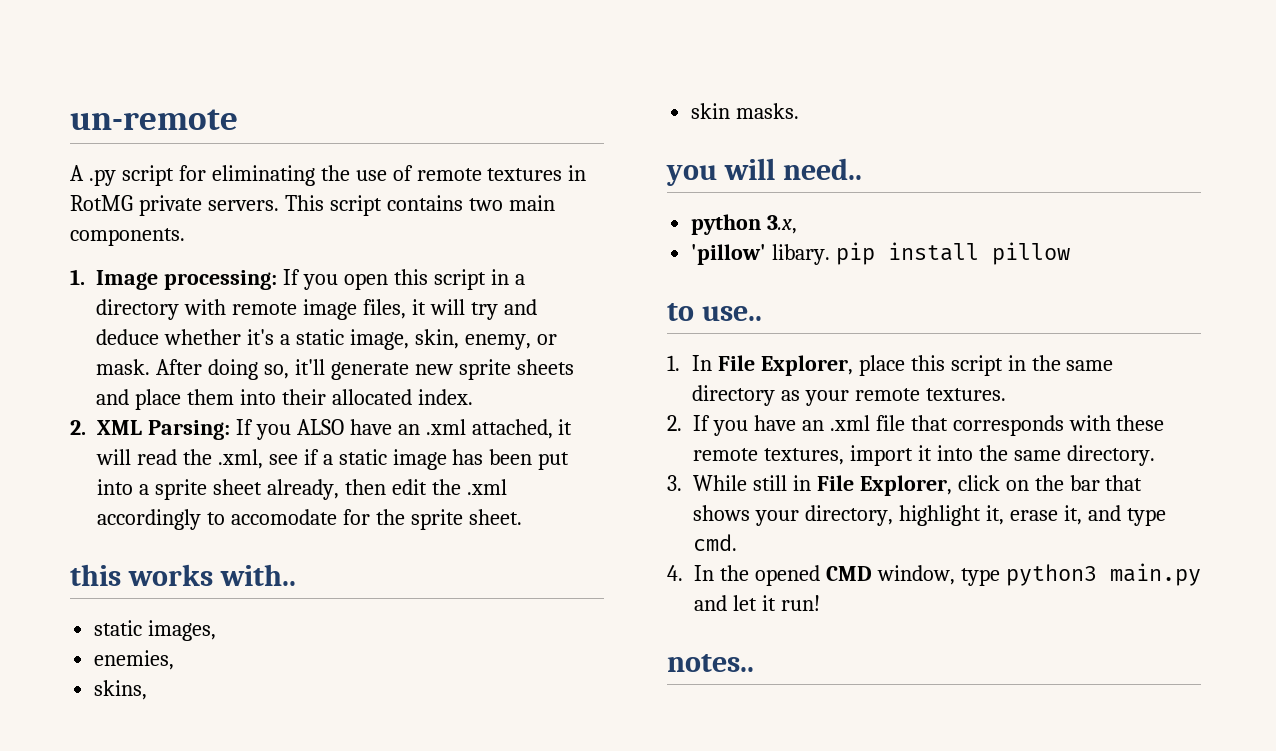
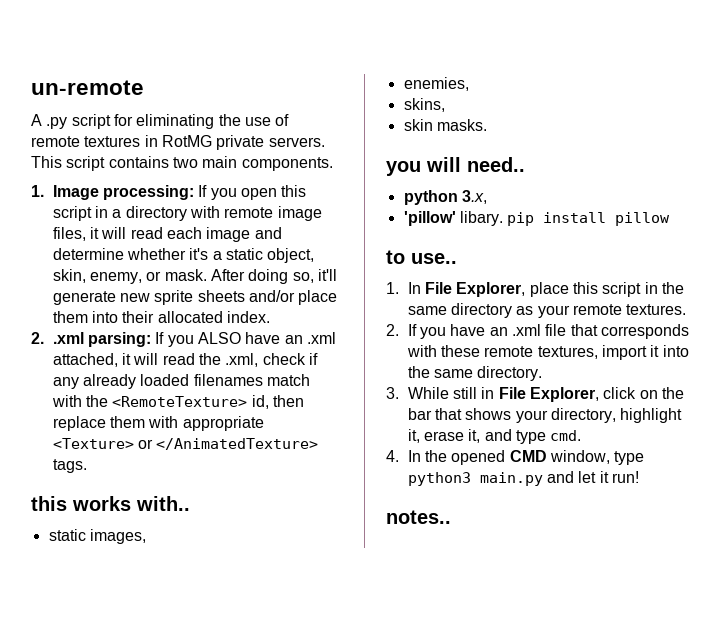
- 1. Image processing: If you open this script in a directory with remote image files, it will try and deduce whether it's a static image, skin, enemy, or mask.
+ 1. Image processing: If you open this script in a directory with remote image files, it will read each image and determine whether it's a static object, skin, enemy, or mask.
- After doing so, it'll generate new sprite sheets and place them into their allocated index.
+ After doing so, it'll generate new sprite sheets and/or place them into their allocated index.
- 2. XML Parsing: If you ALSO have an .xml attached, it will read the .xml, see if a static image has been put into a sprite sheet already, then edit the .xml accordingly to accomodate for the sprite sheet.
+ 2. .xml parsing: If you ALSO have an .xml attached, it will read the .xml, check if any already loaded filenames match with the <RemoteTexture> id, then replace them with appropriate <Texture> or </AnimatedTexture> tags.

